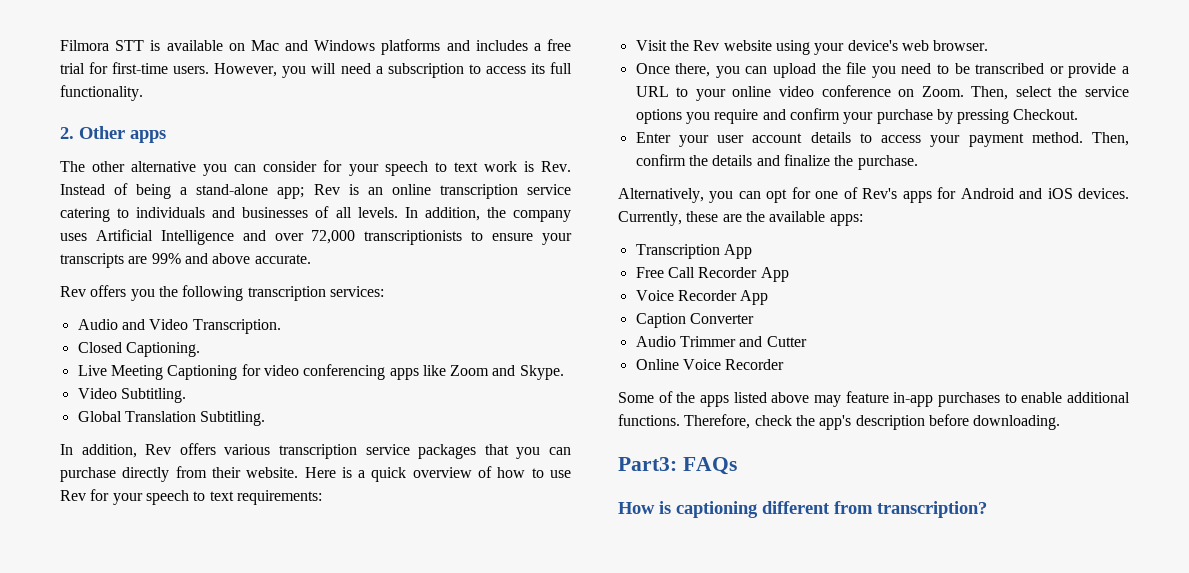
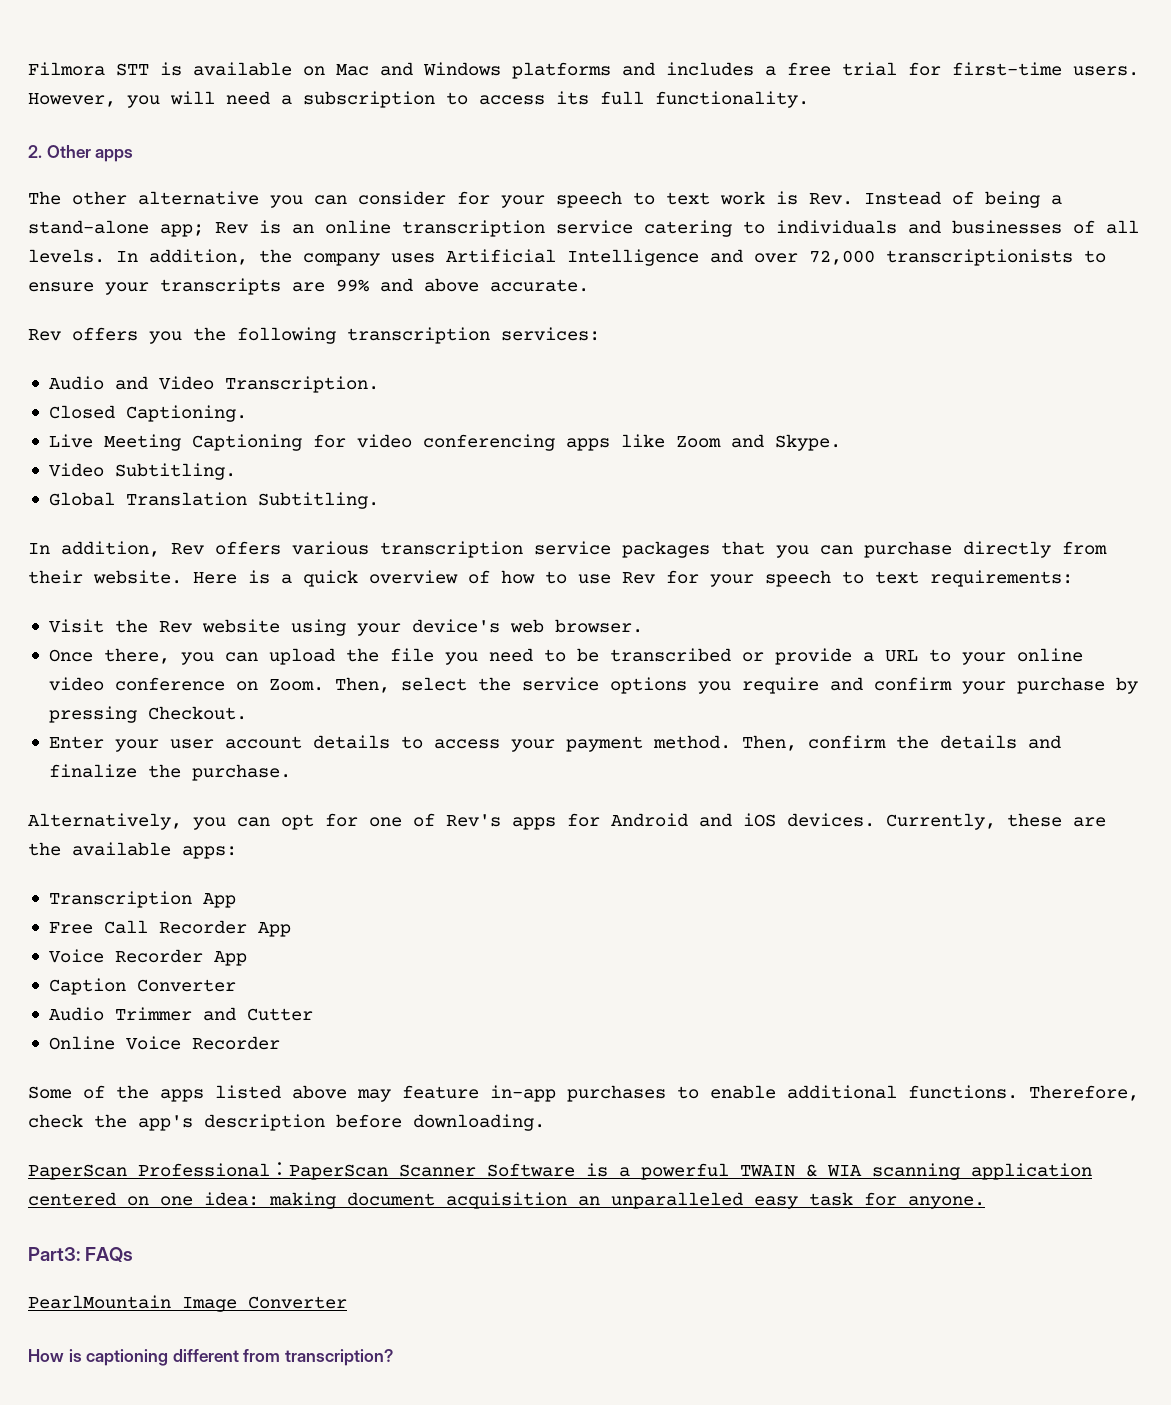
+ PaperScan Professional：PaperScan Scanner Software is a powerful TWAIN & WIA scanning application centered on one idea: making document acquisition an unparalleled easy task for anyone.
+ PearlMountain Image Converter

